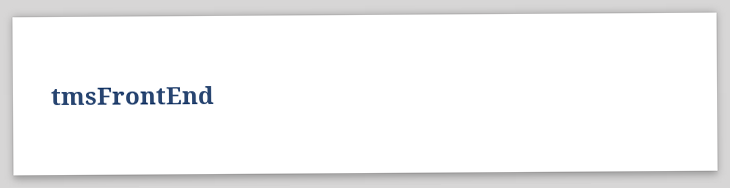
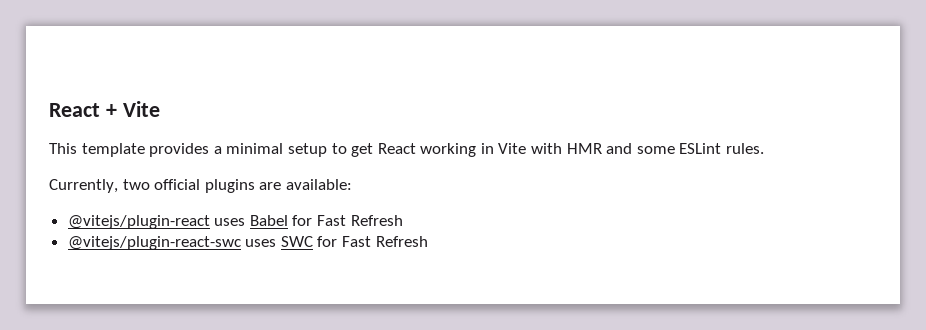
- tmsFrontEnd
+ React + Vite
+ This template provides a minimal setup to get React working in Vite with HMR and some ESLint rules.
+ Currently, two official plugins are available:
+ @vitejs/plugin-react uses Babel for Fast Refresh
+ @vitejs/plugin-react-swc uses SWC for Fast Refresh

